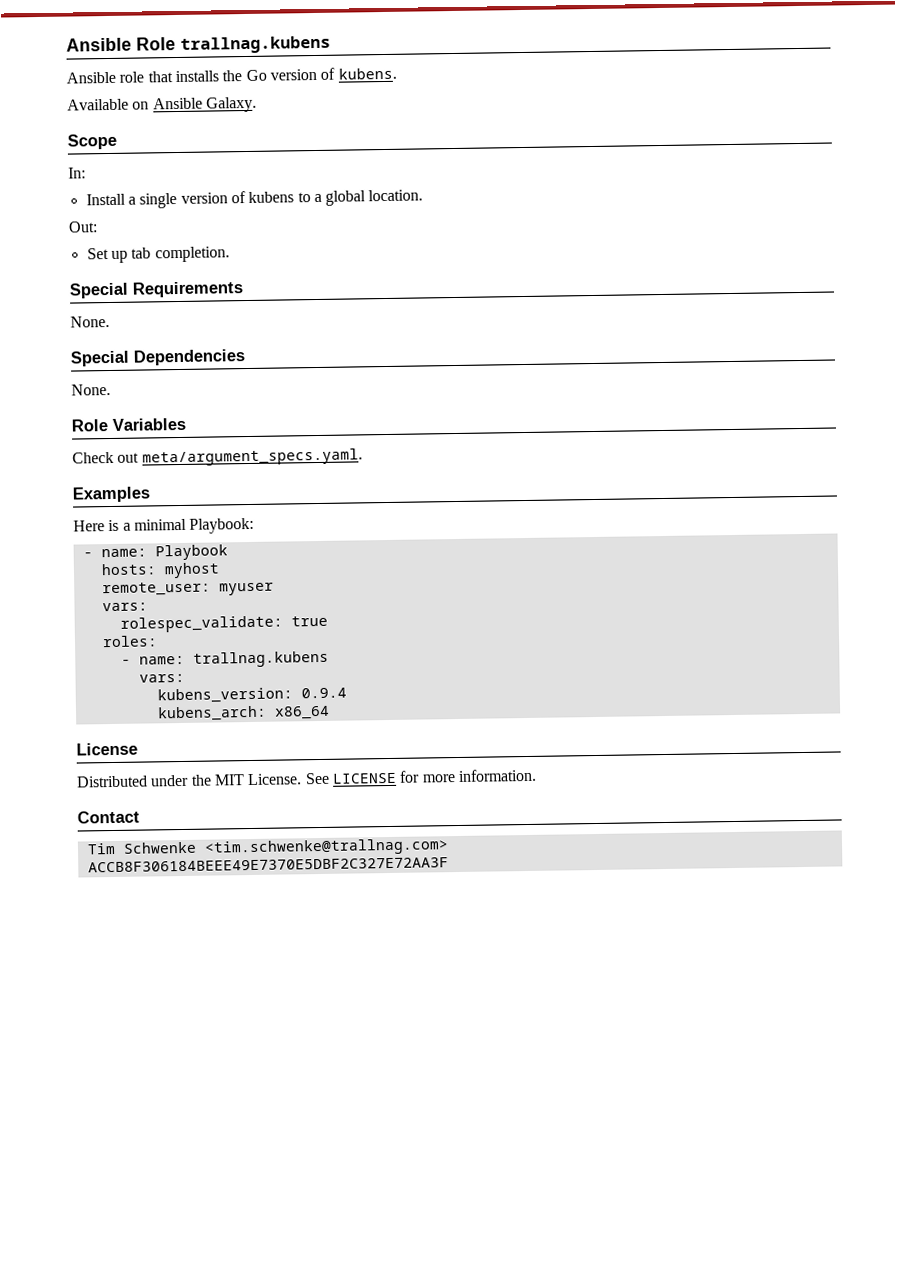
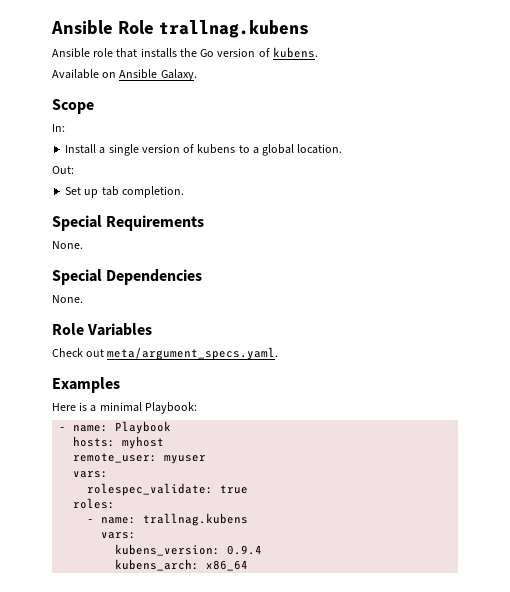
- License
- Distributed under the MIT License. See LICENSE for more information.
- Contact
- Tim Schwenke <tim.schwenke@trallnag.com>
- ACCB8F306184BEEE49E7370E5DBF2C327E72AA3F

